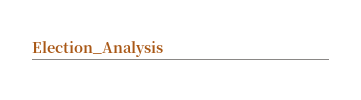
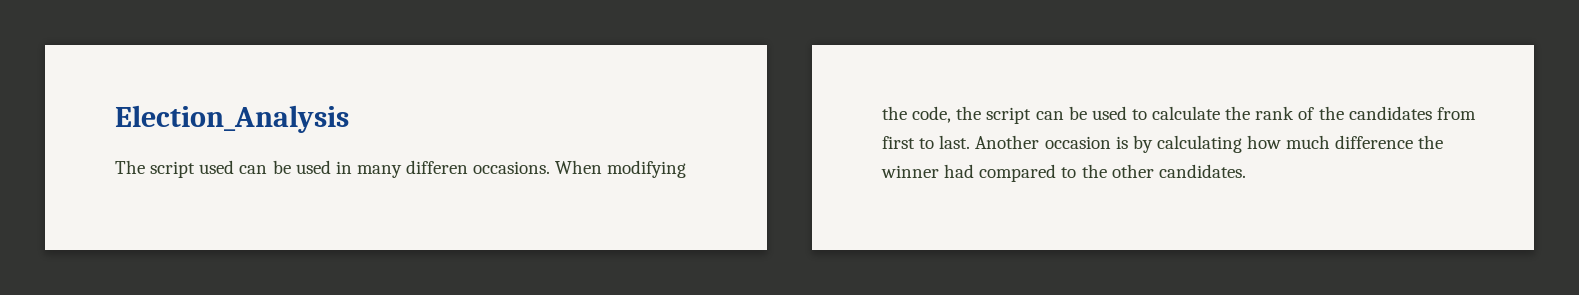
+ The script used can be used in many differen occasions. When modifying the code, the script can be used to calculate the rank of the candidates from first to last. Another occasion is by calculating how much difference the winner had compared to the other candidates.

